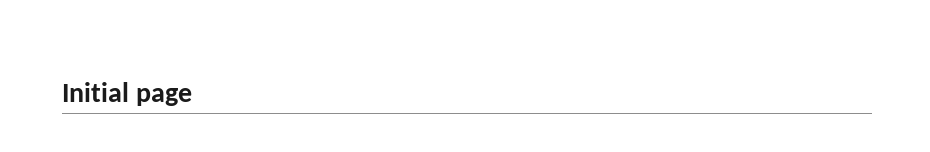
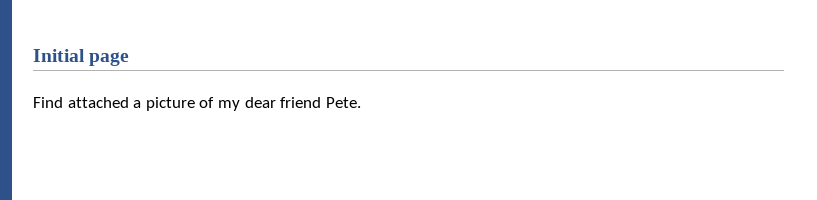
+ Find attached a picture of my dear friend Pete.

